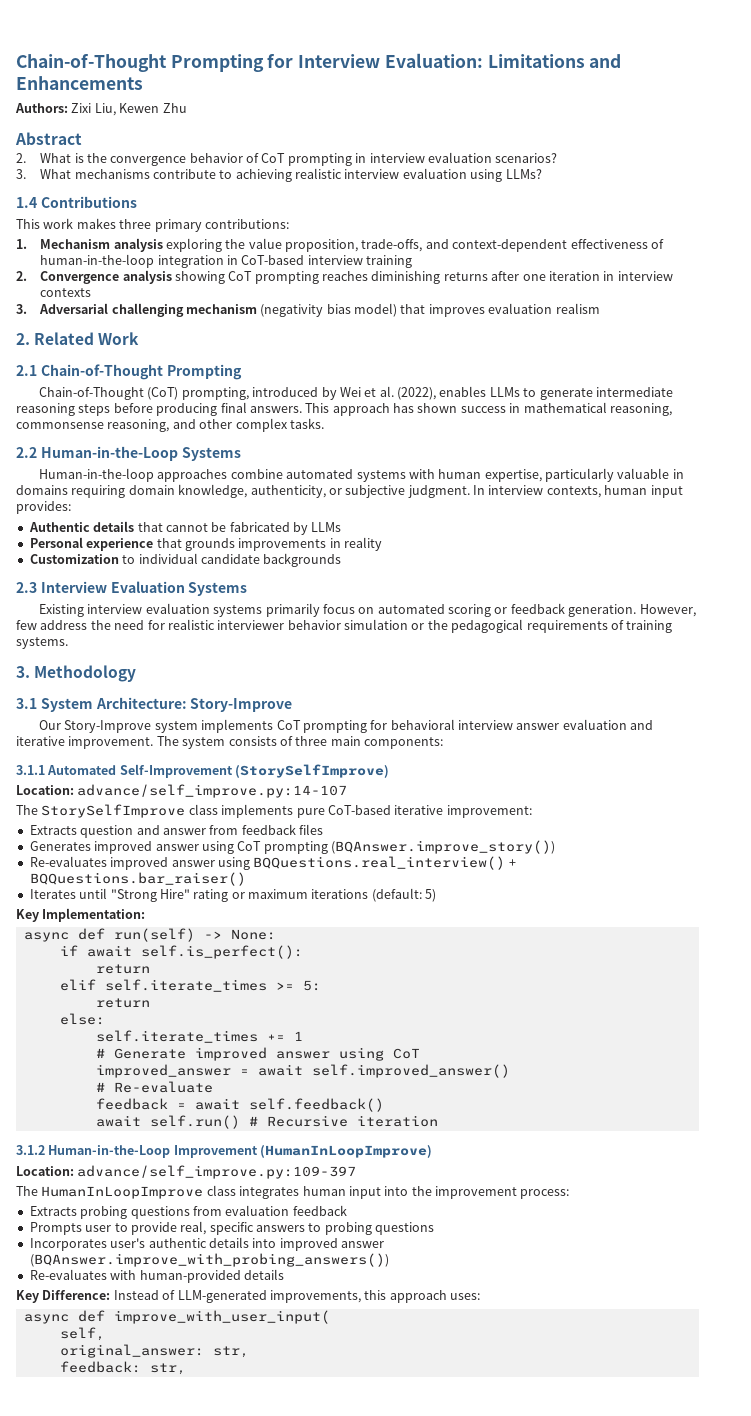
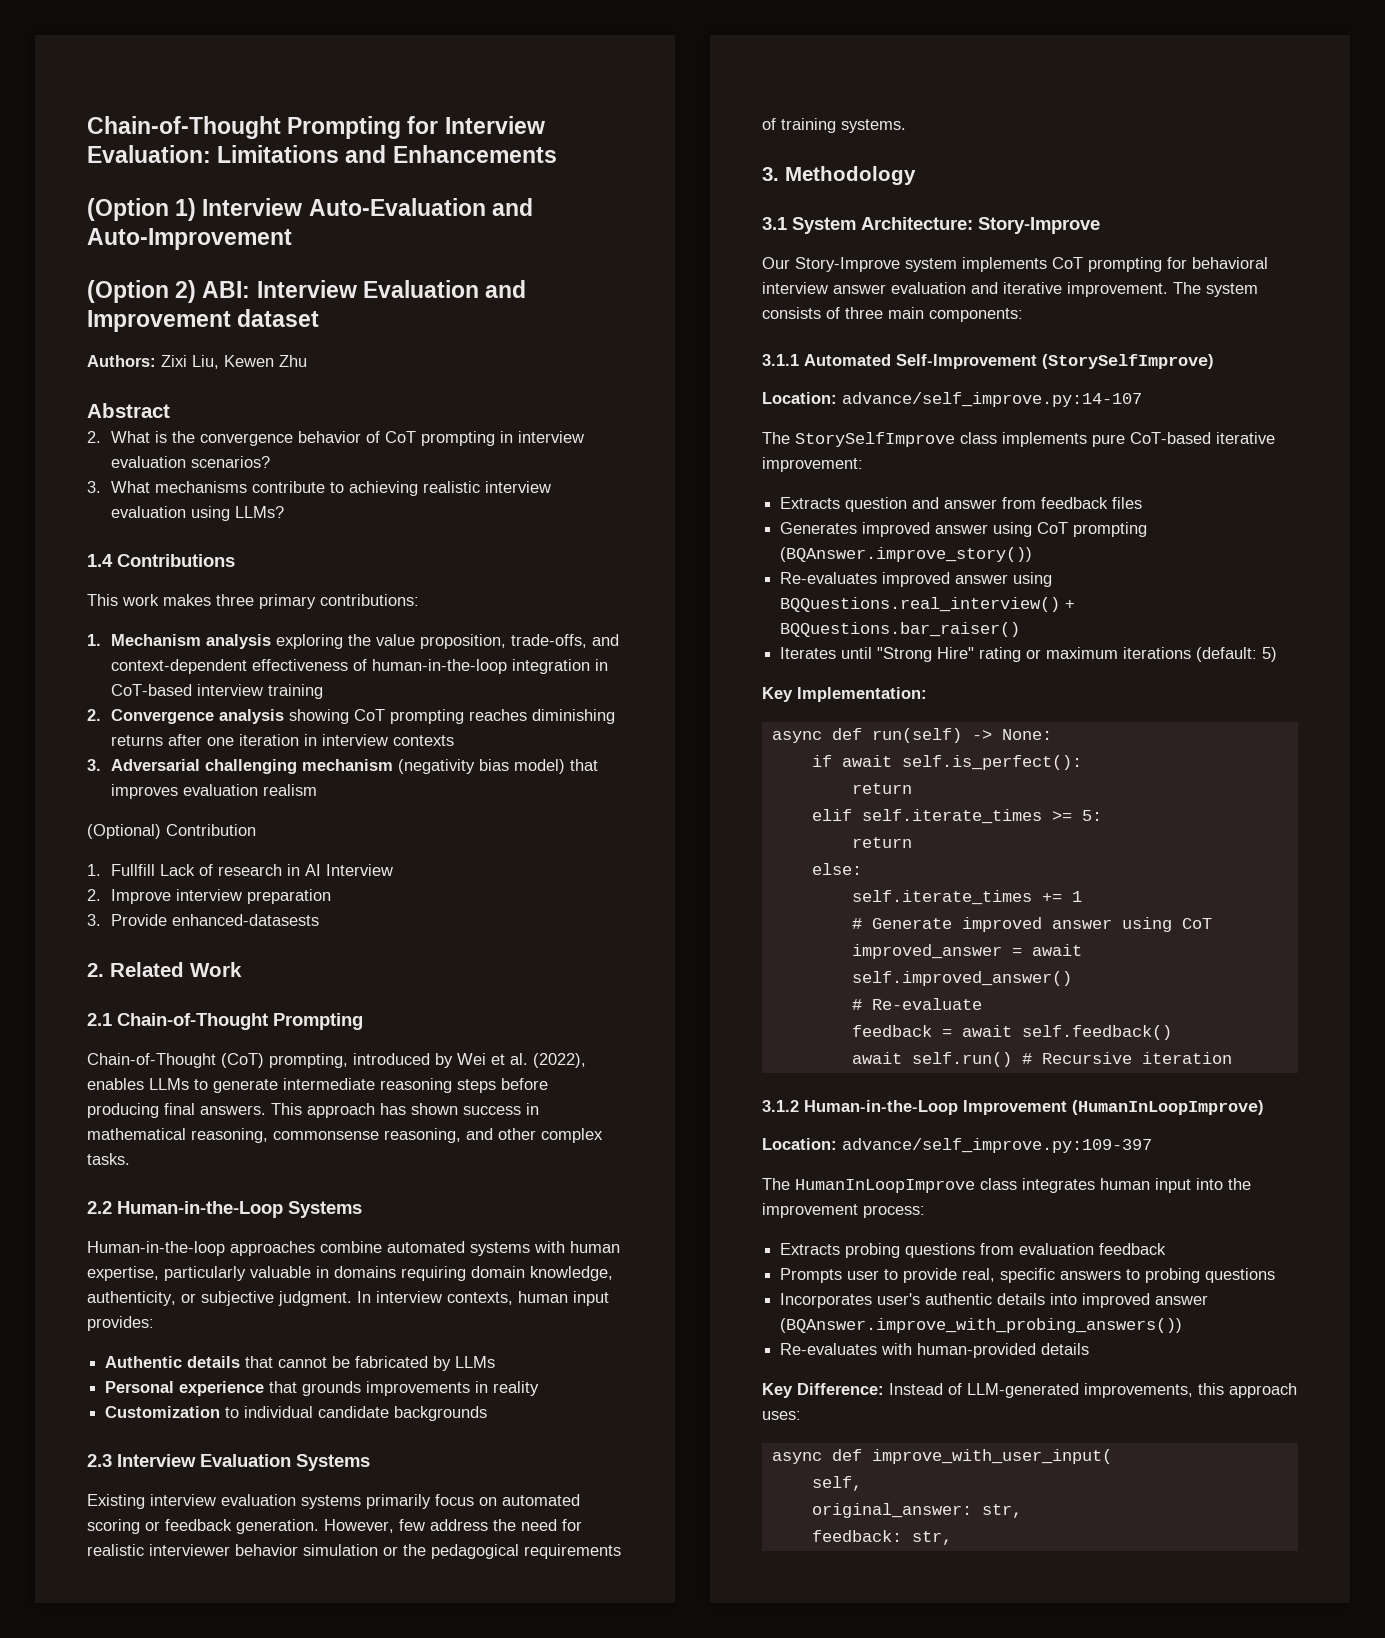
+ (Option 1) Interview Auto-Evaluation and Auto-Improvement
+ (Option 2) ABI: Interview Evaluation and Improvement dataset
+ (Optional) Contribution
+ 1. Fullfill Lack of research in AI Interview
+ 2. Improve interview preparation
+ 3. Provide enhanced-datasests

